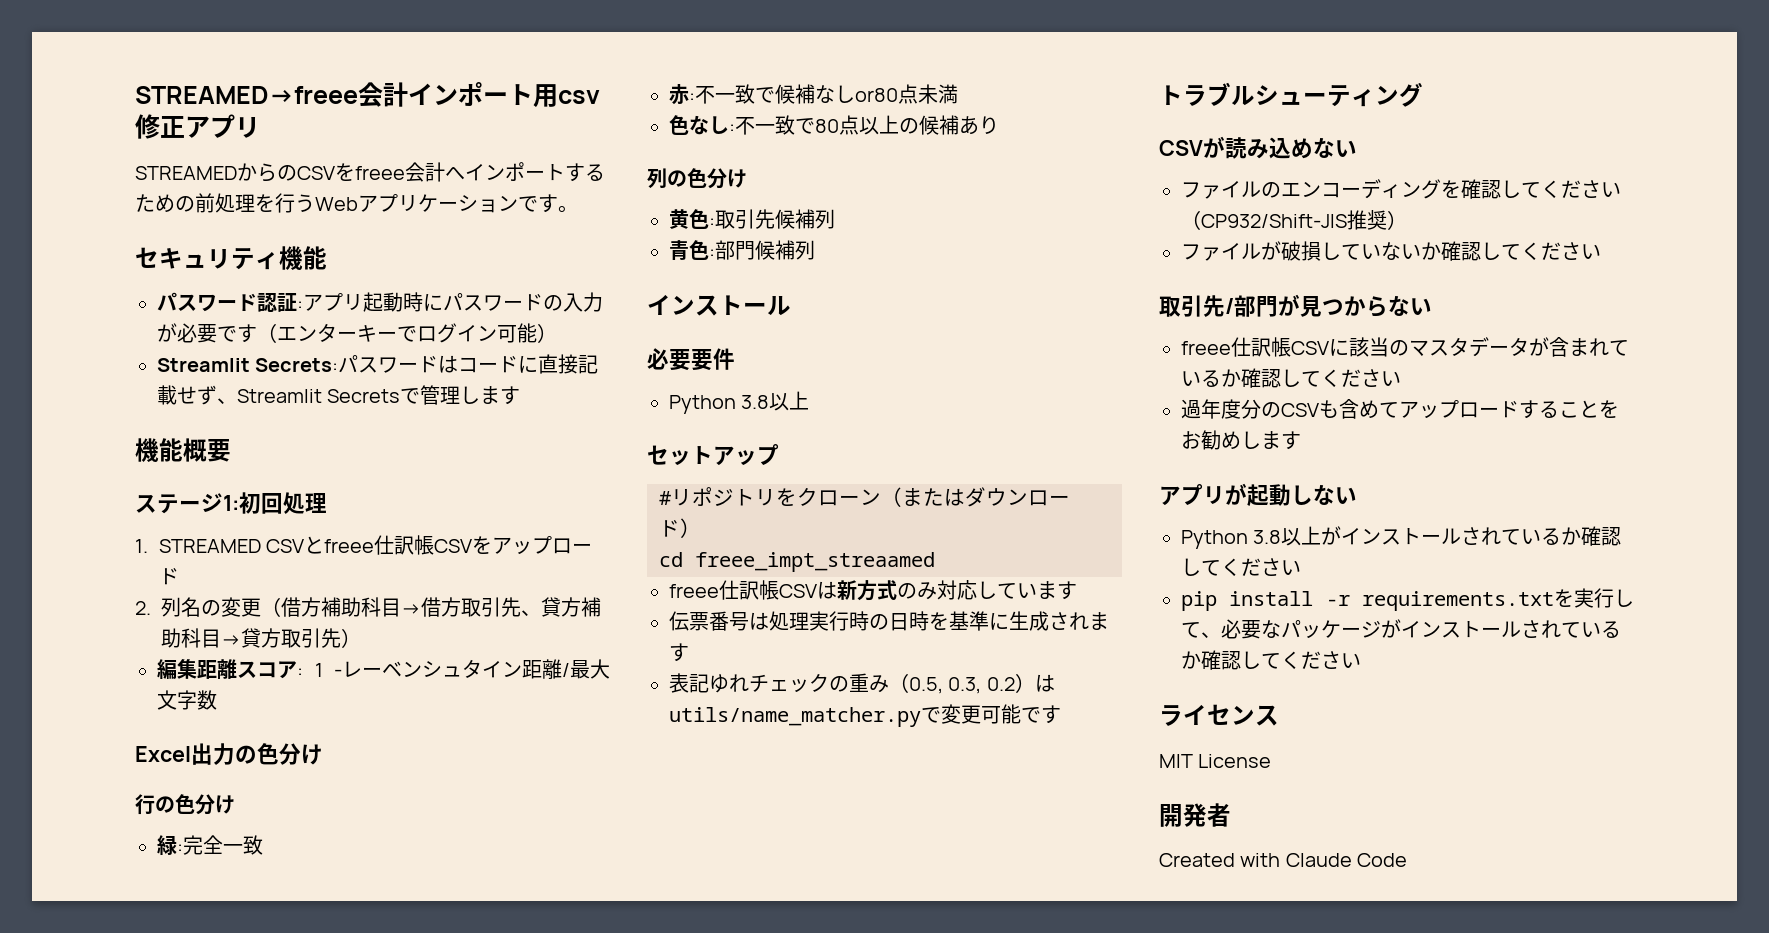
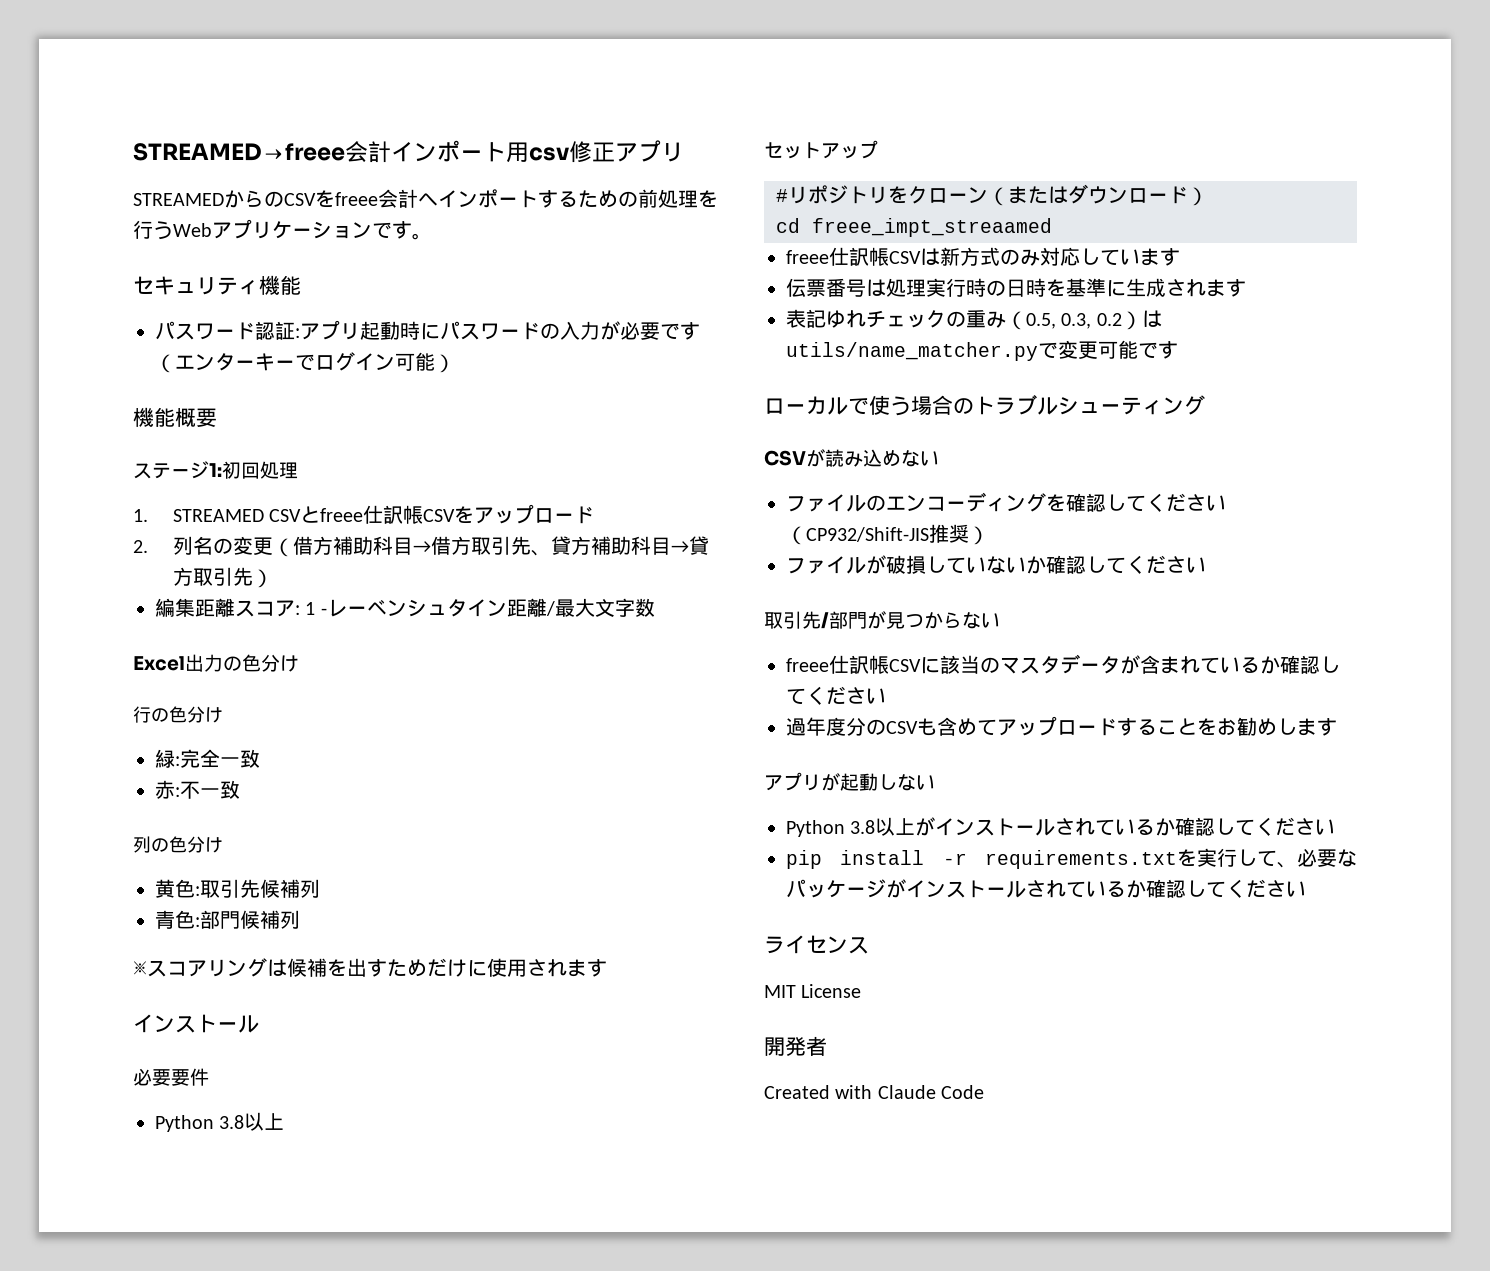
- Streamlit Secrets:パスワードはコードに直接記載せず、Streamlit Secretsで管理します
- 赤:不一致で候補なしor80点未満
- 色なし:不一致で80点以上の候補あり
+ 赤:不一致
+ ※スコアリングは候補を出すためだけに使用されます
- トラブルシューティング
+ ローカルで使う場合のトラブルシューティング

